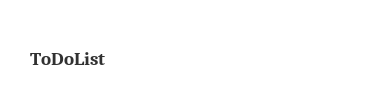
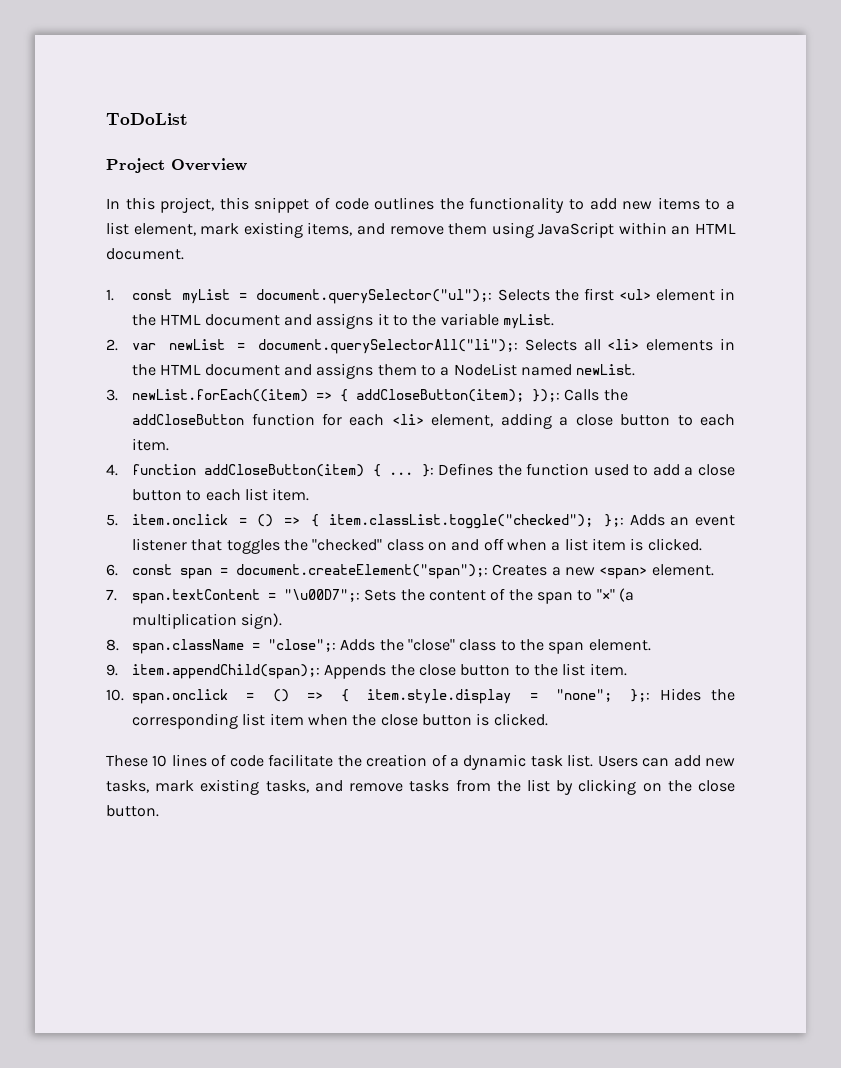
+ Project Overview
+ In this project, this snippet of code outlines the functionality to add new items to a list element, mark existing items, and remove them using JavaScript within an HTML document.
+ 1. const myList = document.querySelector("ul");: Selects the first <ul> element in the HTML document and assigns it to the variable myList.
+ 2. var newList = document.querySelectorAll("li");: Selects all <li> elements in the HTML document and assigns them to a NodeList named newList.
+ 3. newList.forEach((item) => { addCloseButton(item); });: Calls the addCloseButton function for each <li> element, adding a close button to each item.
+ 4. function addCloseButton(item) { ... }: Defines the function used to add a close button to each list item.
+ 5. item.onclick = () => { item.classList.toggle("checked"); };: Adds an event listener that toggles the "checked" class on and off when a list item is clicked.
+ 6. const span = document.createElement("span");: Creates a new <span> element.
+ 7. span.textContent = "\u00D7";: Sets the content of the span to "×" (a multiplication sign).
+ 8. span.className = "close";: Adds the "close" class to the span element.
+ 9. item.appendChild(span);: Appends the close button to the list item.
+ 10. span.onclick = () => { item.style.display = "none"; };: Hides the corresponding list item when the close button is clicked.
+ These 10 lines of code facilitate the creation of a dynamic task list. Users can add new tasks, mark existing tasks, and remove tasks from the list by clicking on the close button.

